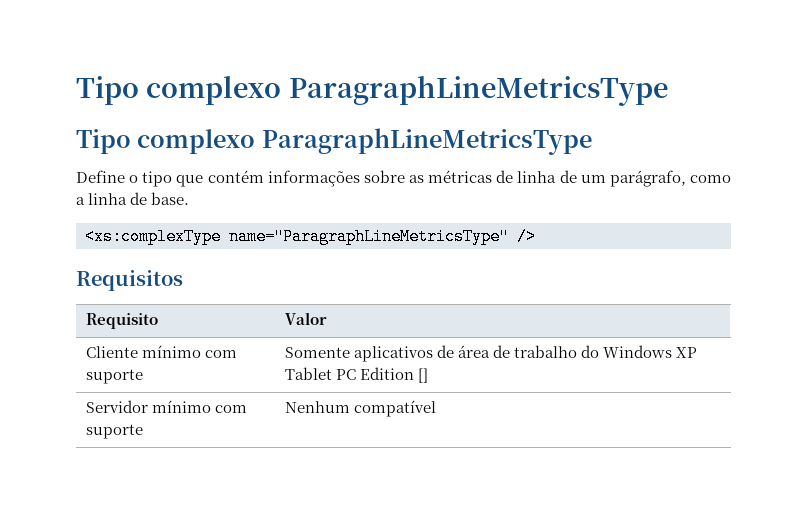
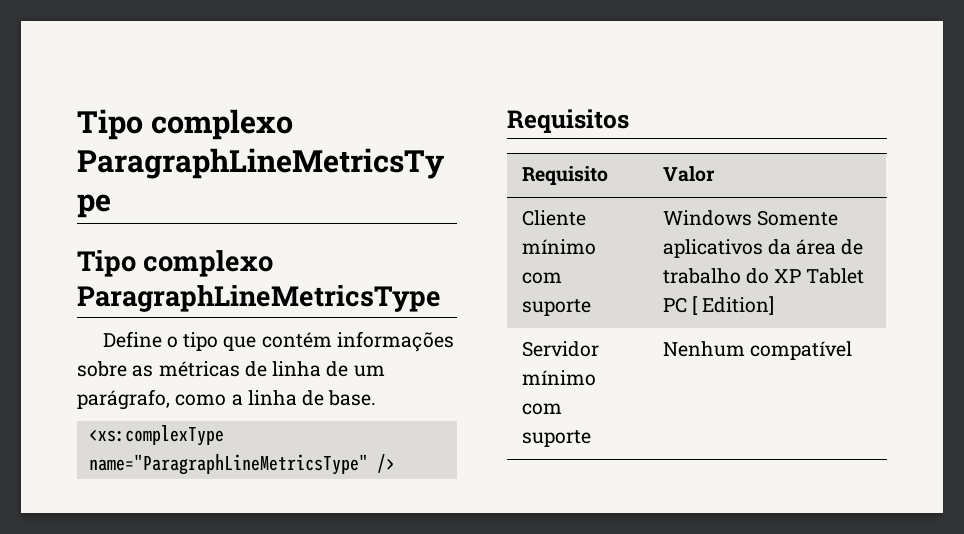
- Cliente mínimo com suporte | Somente aplicativos de área de trabalho do Windows XP Tablet PC Edition []
+ Cliente mínimo com suporte | Windows Somente aplicativos da área de trabalho do XP Tablet PC [ Edition]

